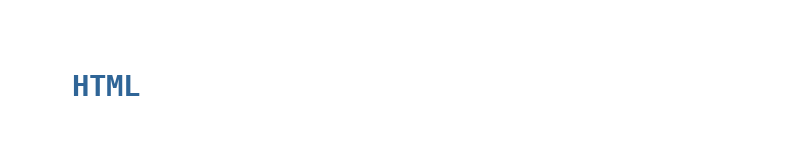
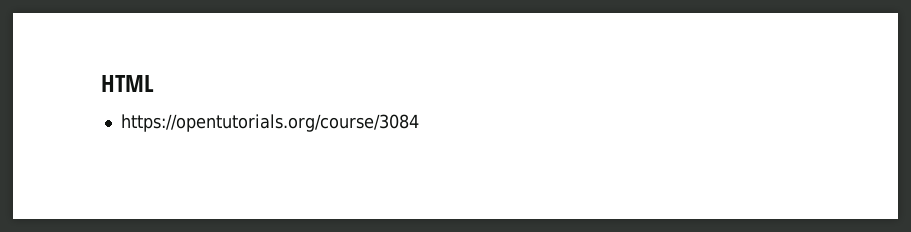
+ https://opentutorials.org/course/3084

